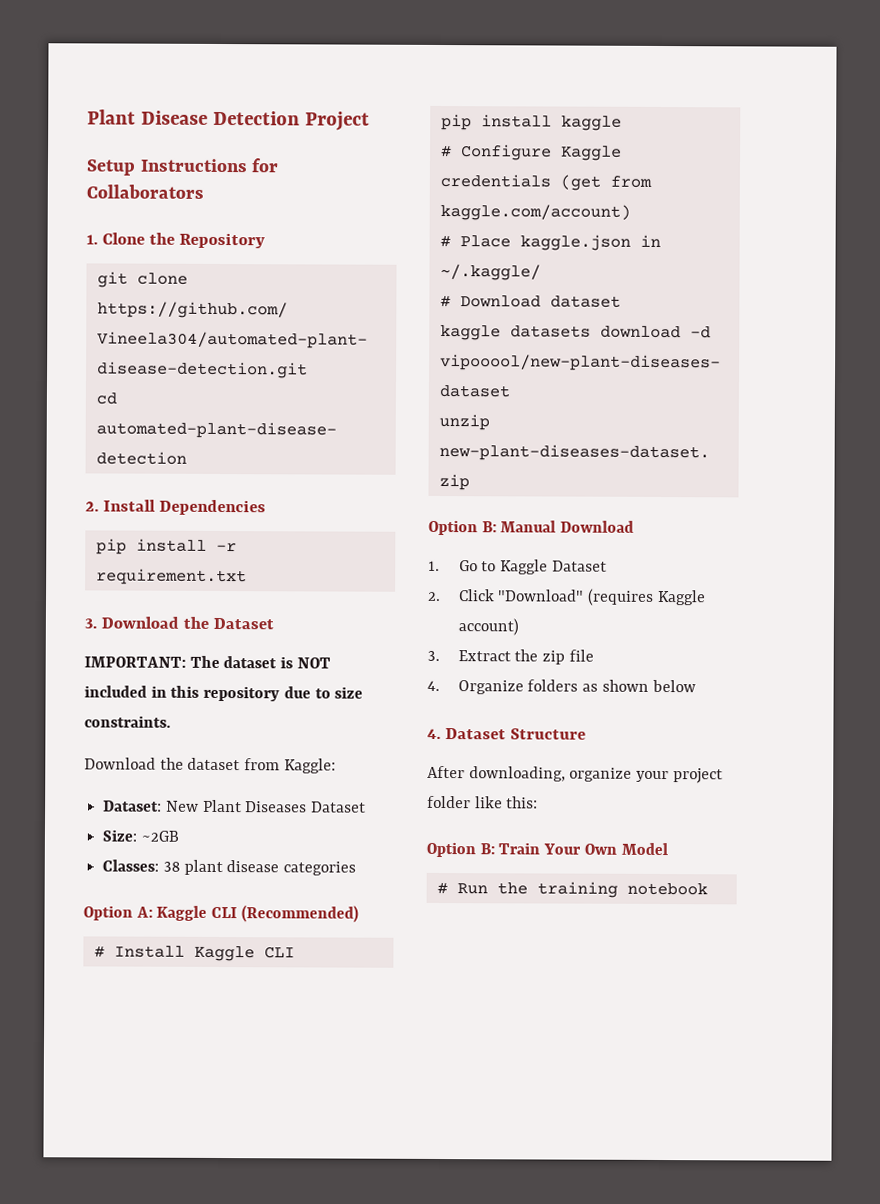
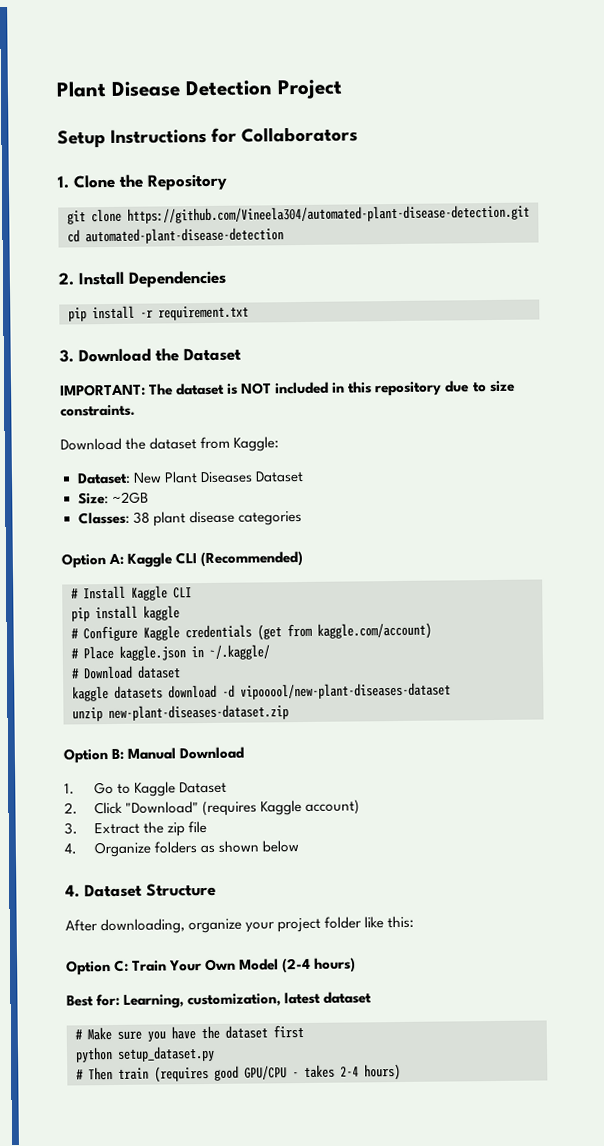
- Option B: Train Your Own Model
- # Run the training notebook
+ Option C: Train Your Own Model (2-4 hours)
+ Best for: Learning, customization, latest dataset
+ # Make sure you have the dataset first
+ python setup_dataset.py
+ # Then train (requires good GPU/CPU - takes 2-4 hours)

